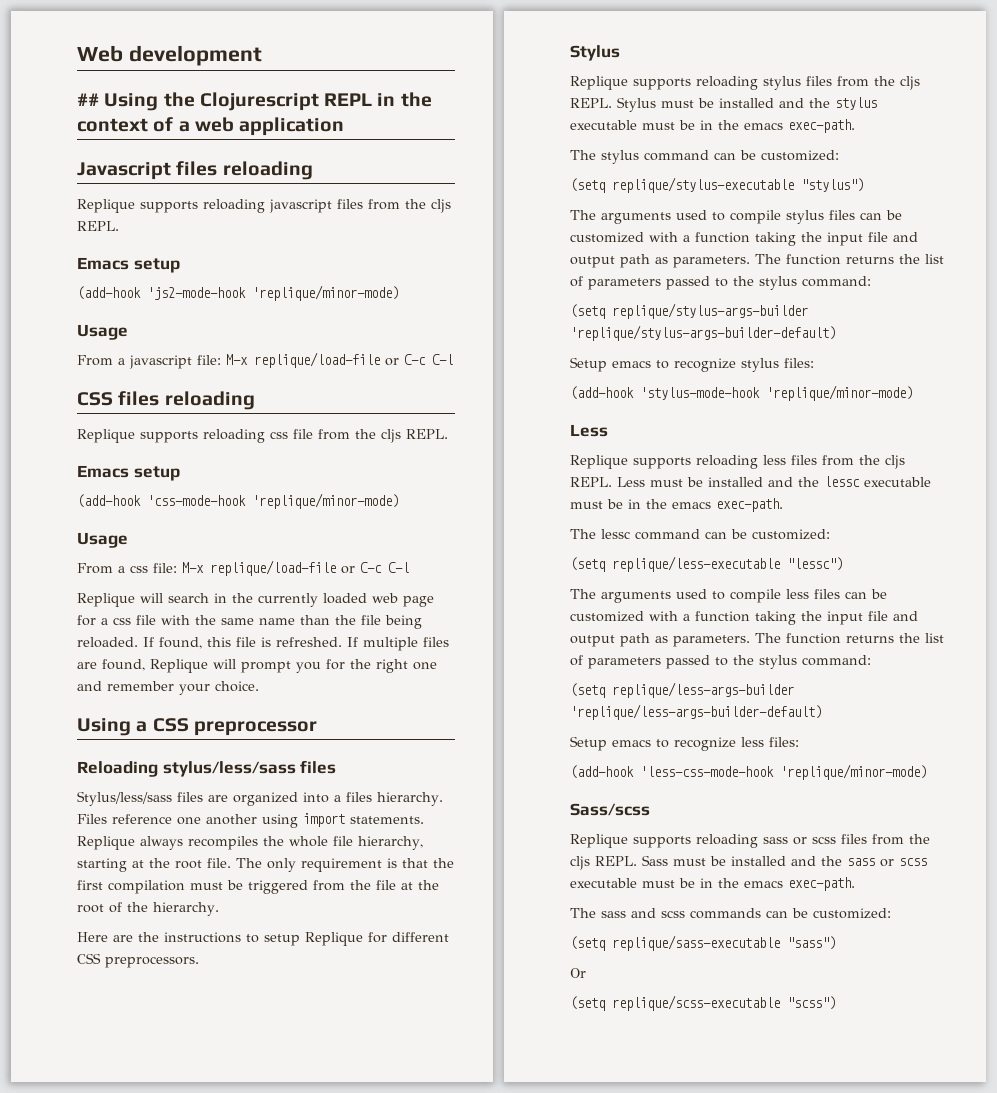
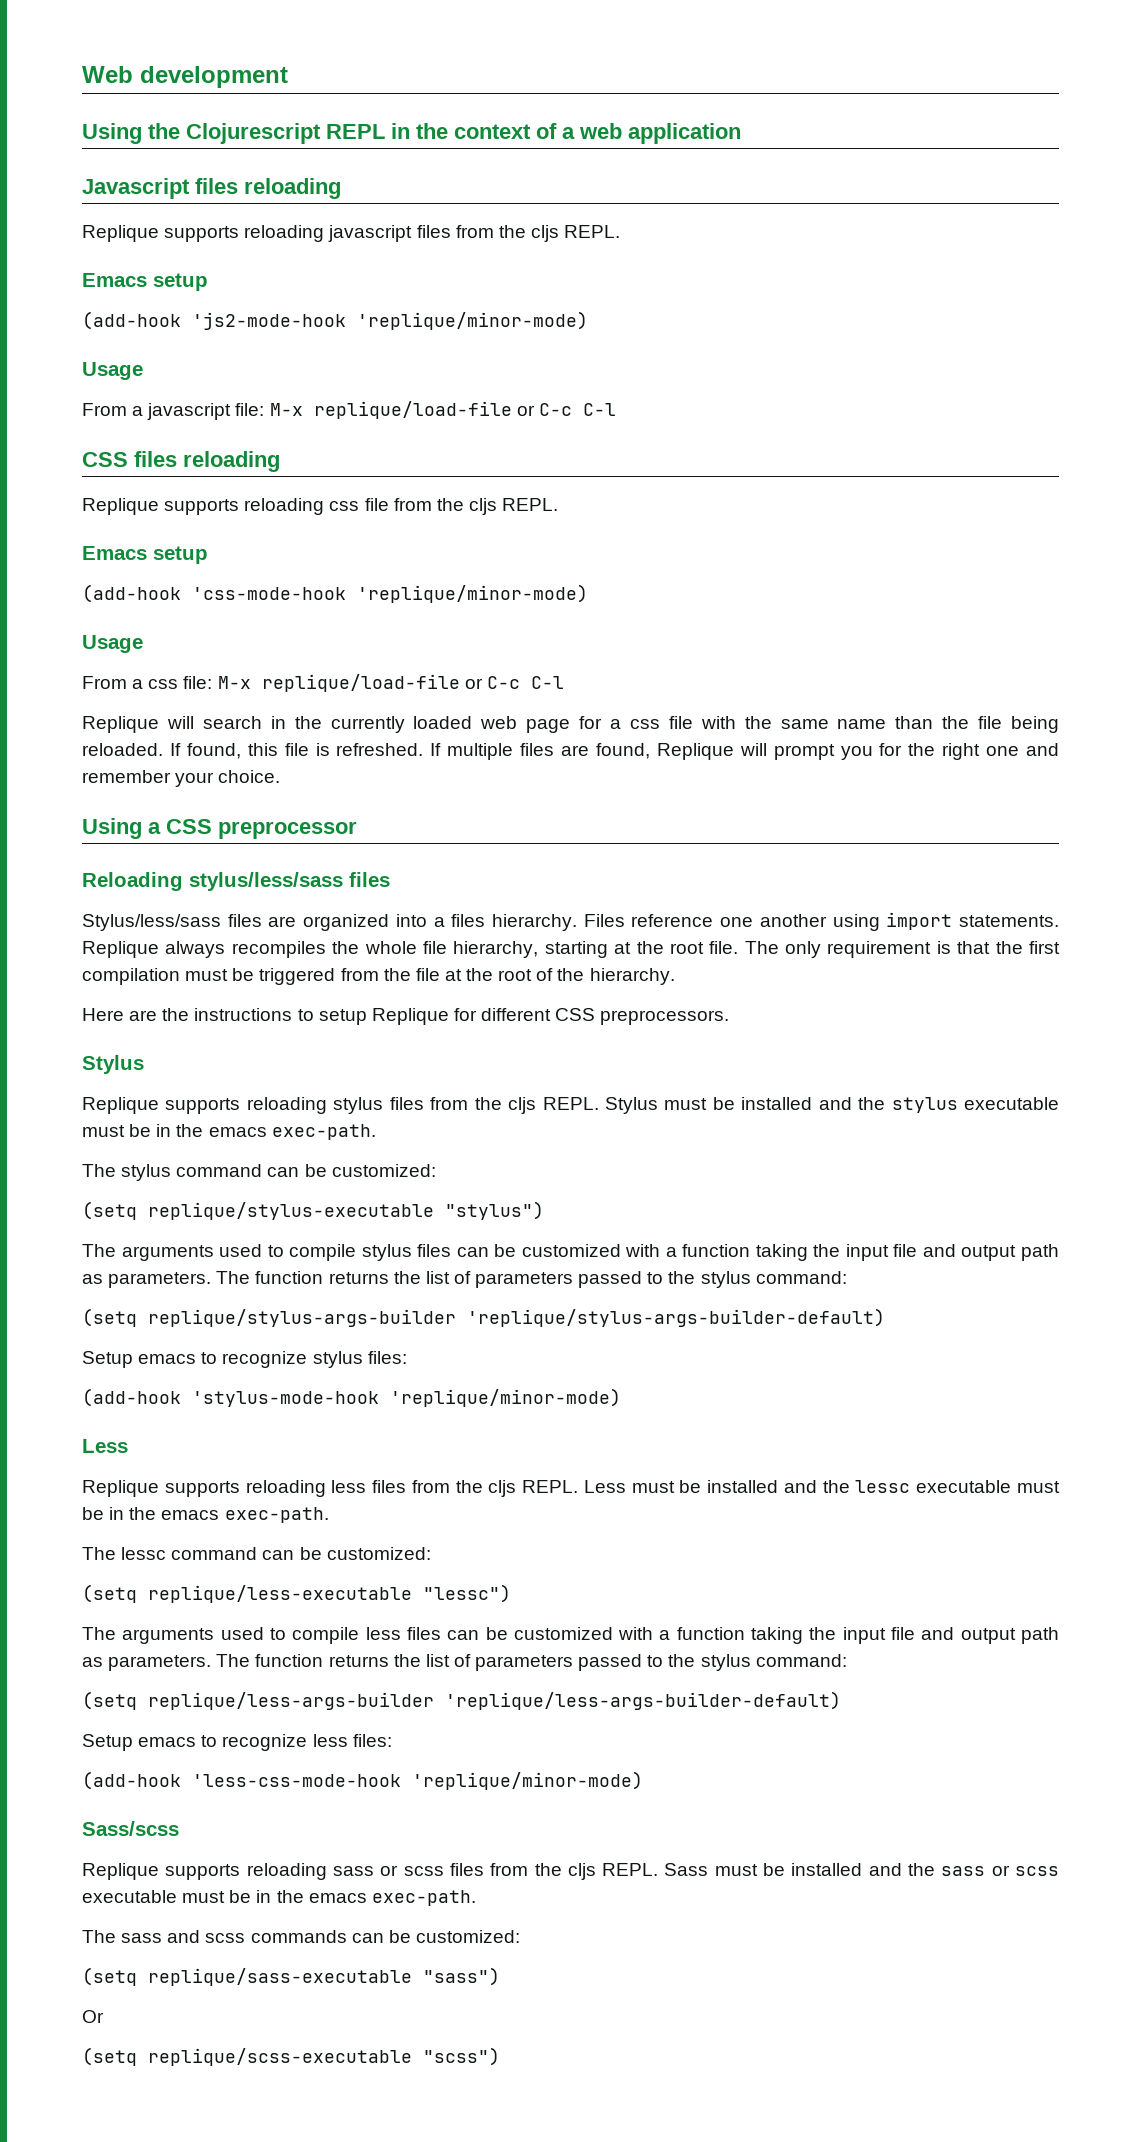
- ## Using the Clojurescript REPL in the context of a web application
+ Using the Clojurescript REPL in the context of a web application

